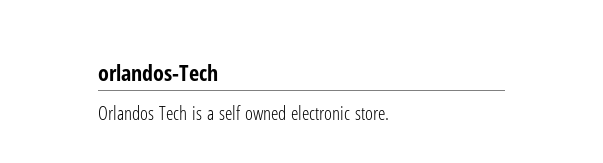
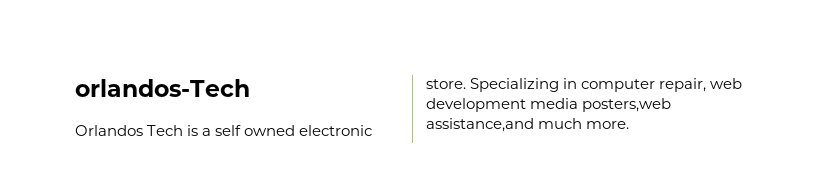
+ Specializing in computer repair, web development media posters,web assistance,and much more.

